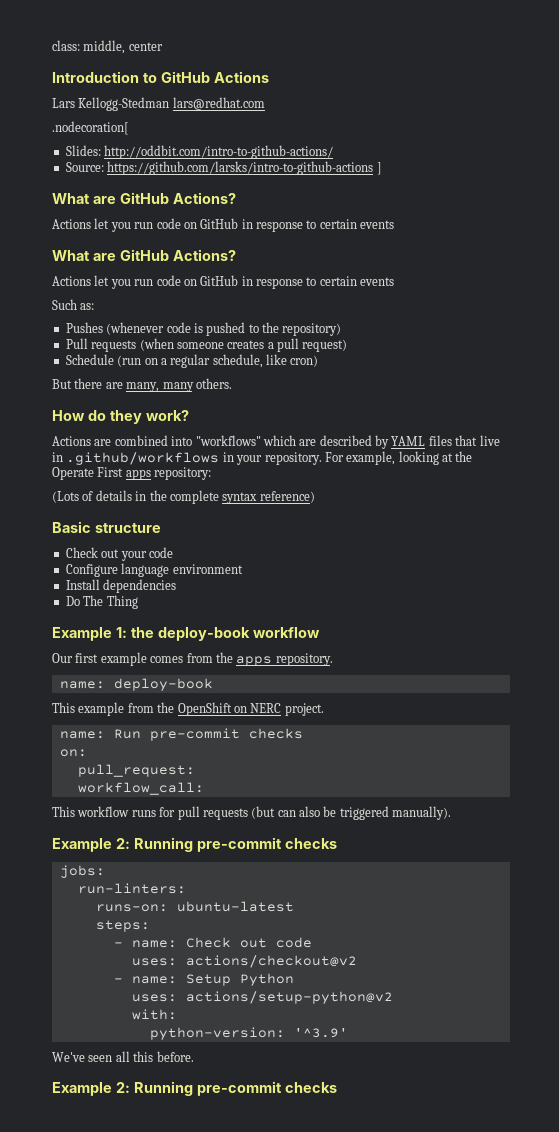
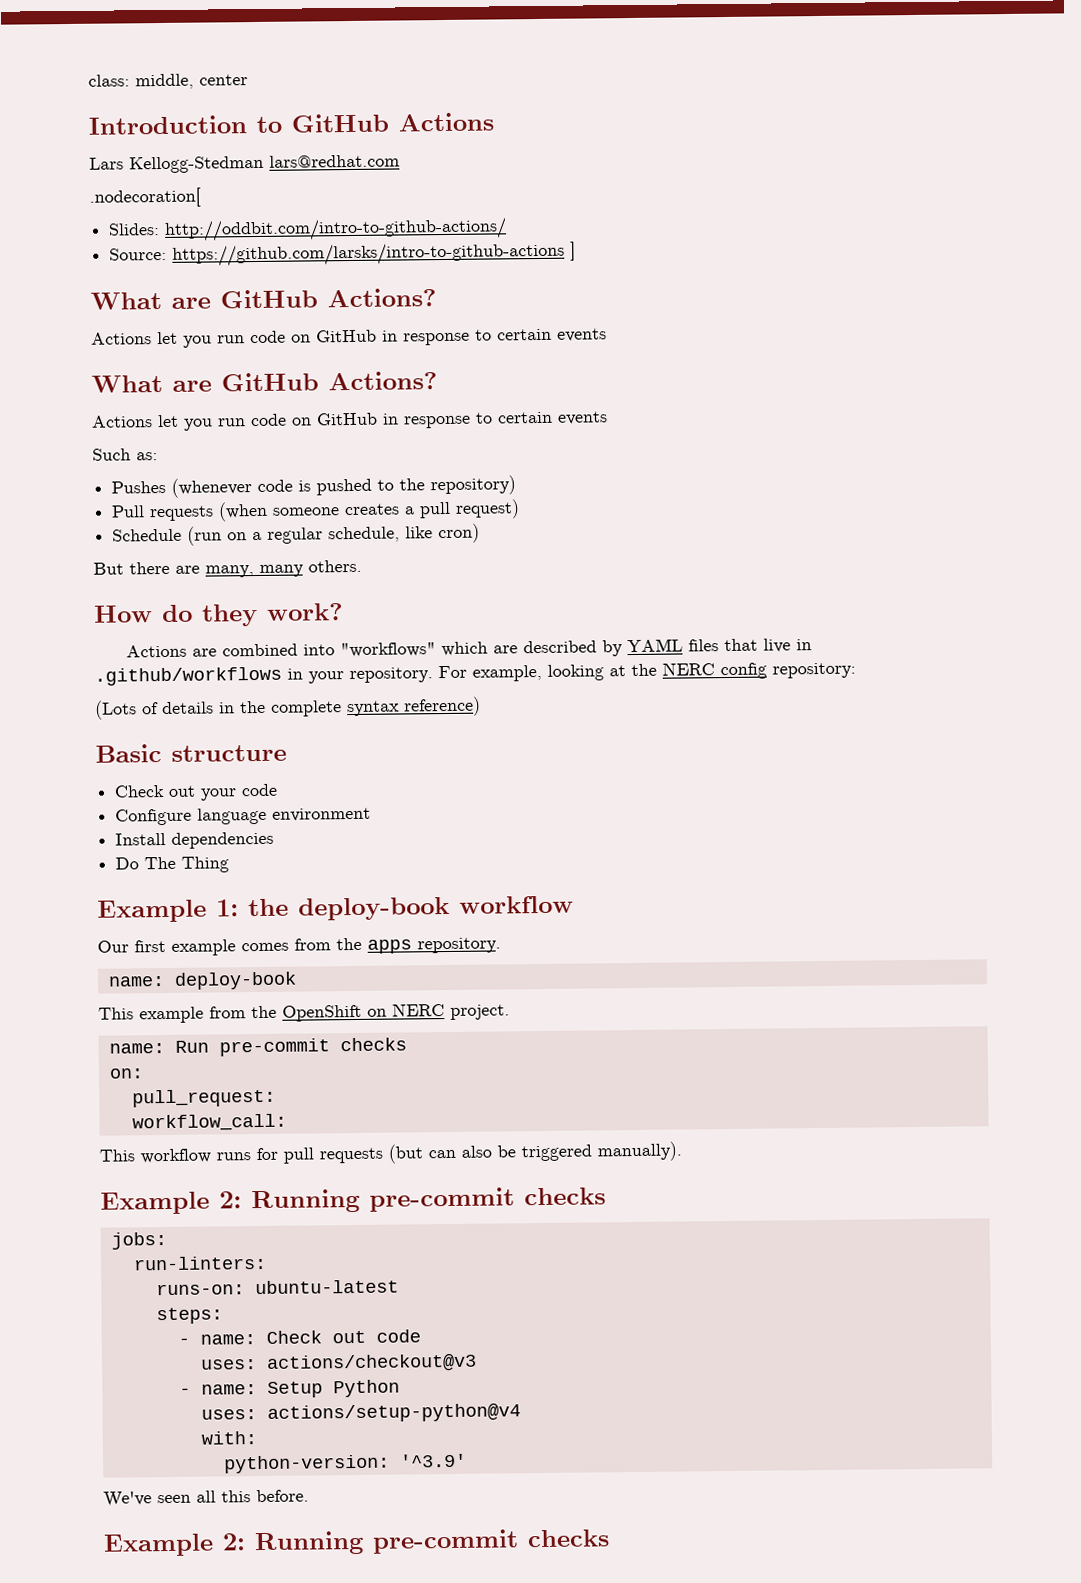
- For example, looking at the Operate First apps repository:
+ For example, looking at the NERC config repository:
- uses: actions/checkout@v2
+ uses: actions/checkout@v3
- uses: actions/setup-python@v2
+ uses: actions/setup-python@v4

